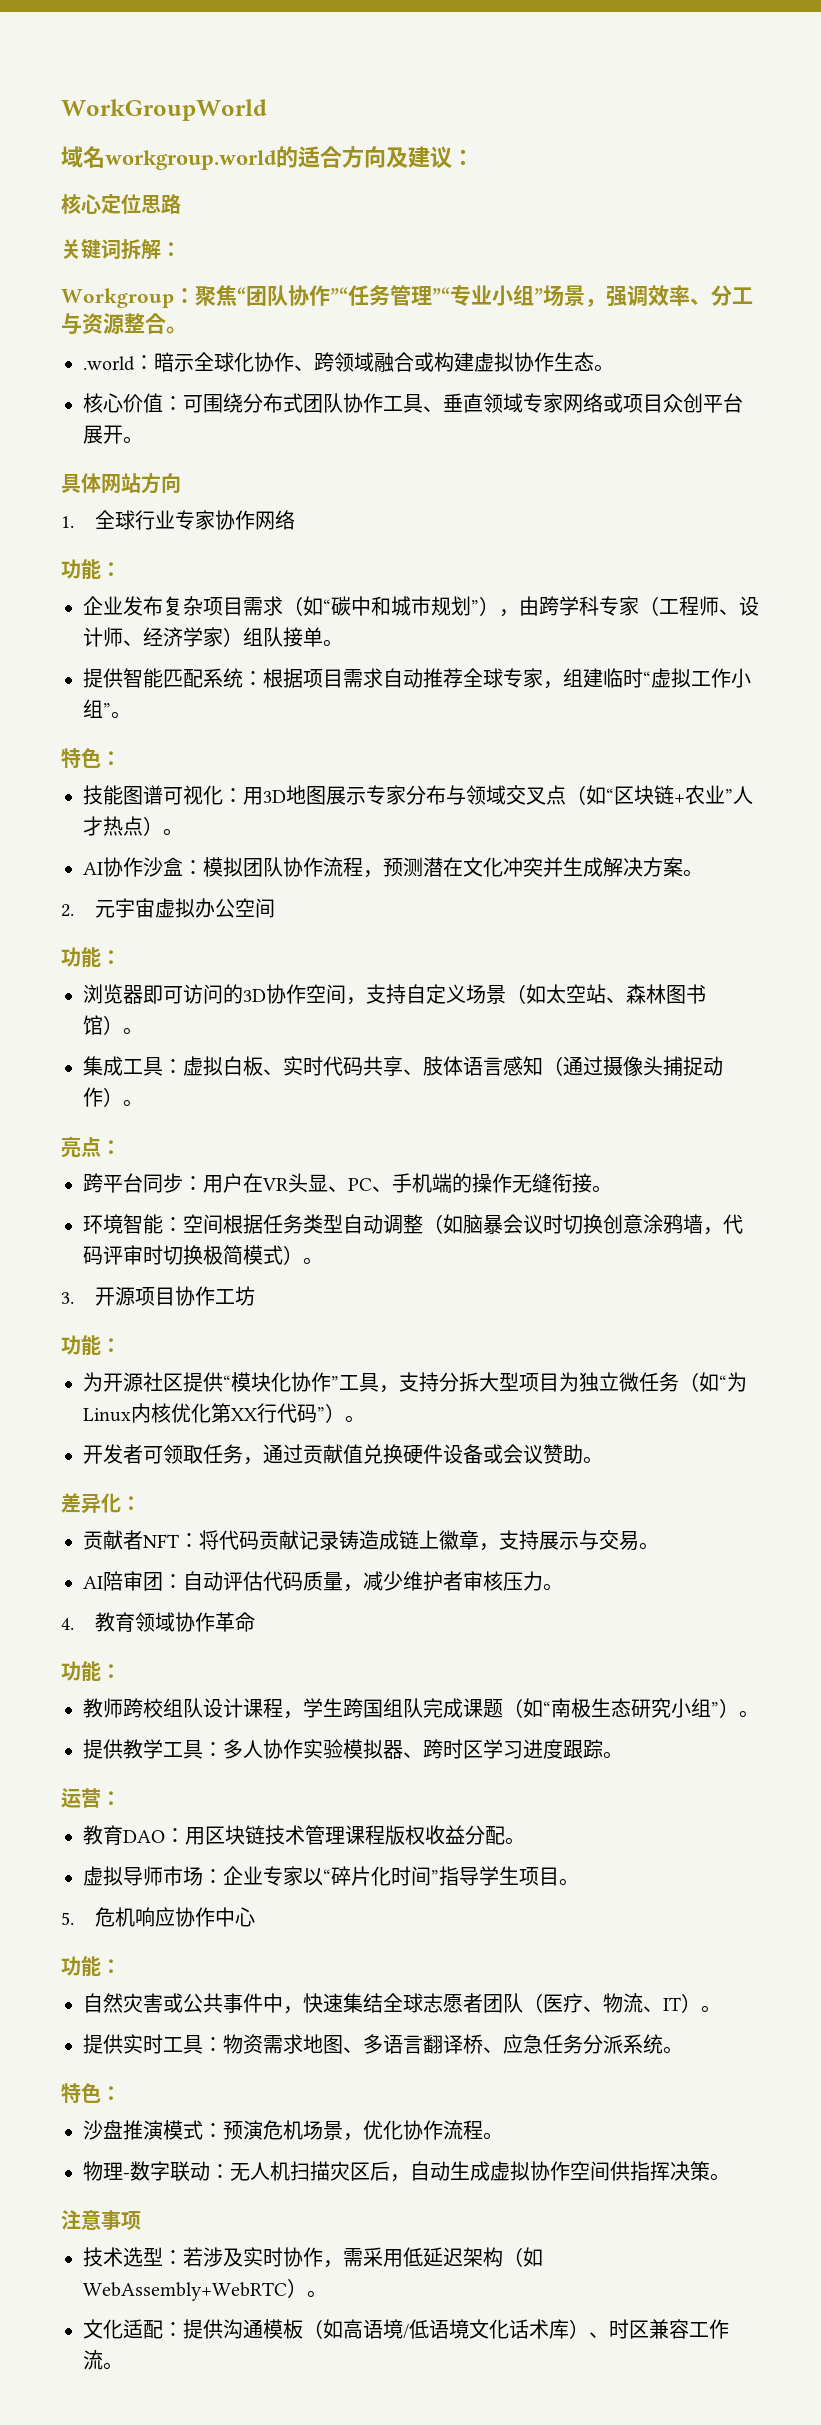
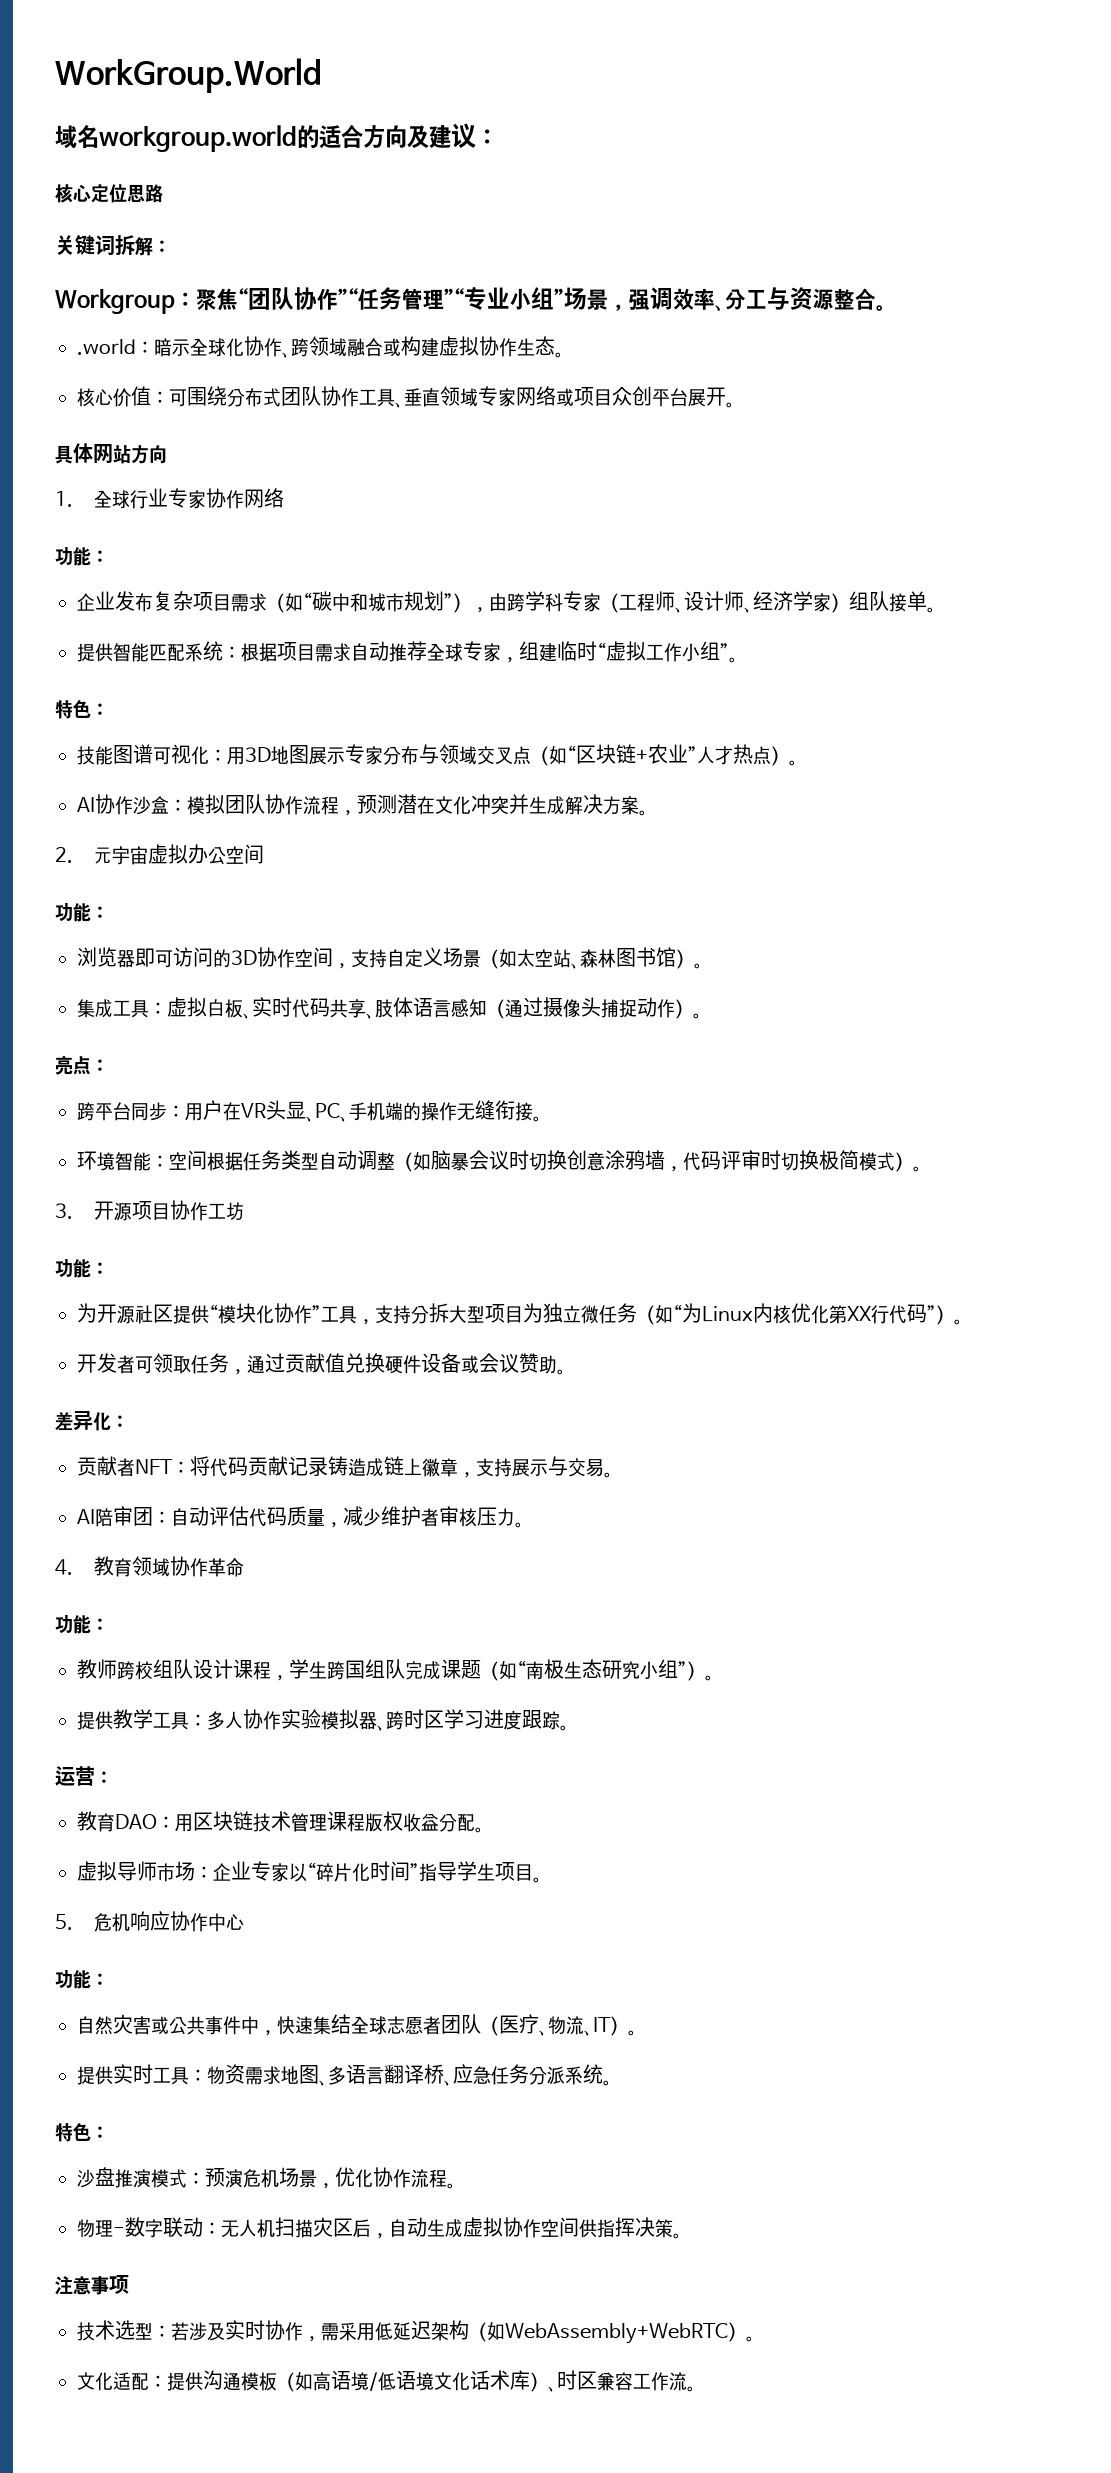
- WorkGroupWorld
+ WorkGroup.World

